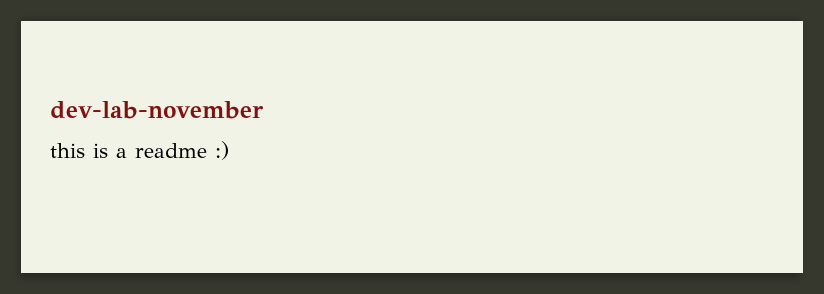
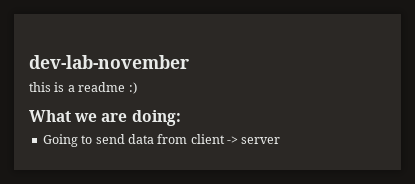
+ What we are doing:
+ Going to send data from client -> server

